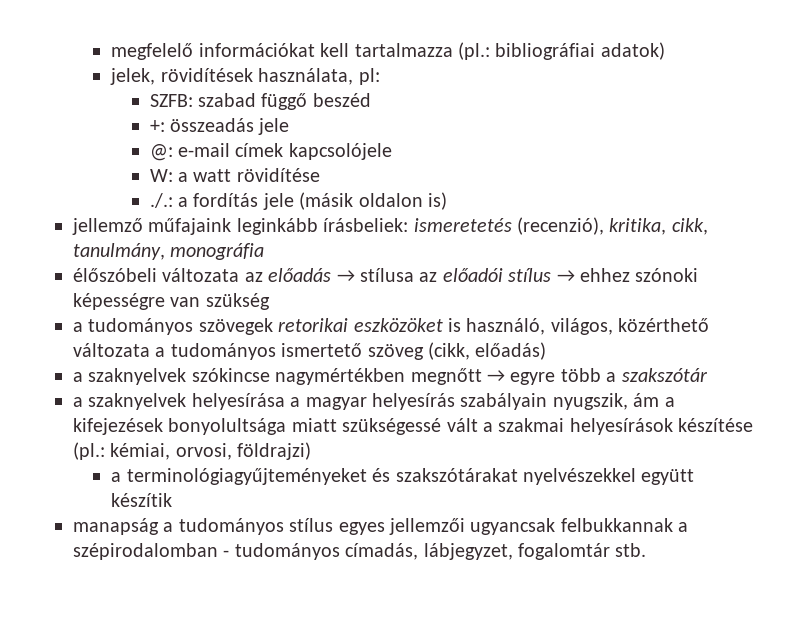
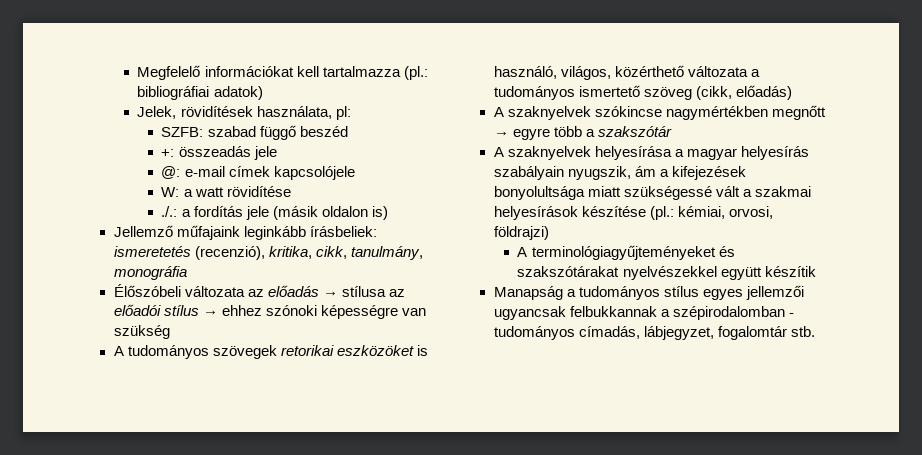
- megfelelő információkat kell tartalmazza (pl.: bibliográfiai adatok)
+ Megfelelő információkat kell tartalmazza (pl.: bibliográfiai adatok)
- jelek, rövidítések használata, pl:
+ Jelek, rövidítések használata, pl:
- jellemző műfajaink leginkább írásbeliek: ismeretetés (recenzió), kritika, cikk, tanulmány, monográfia
+ Jellemző műfajaink leginkább írásbeliek: ismeretetés (recenzió), kritika, cikk, tanulmány, monográfia
- élőszóbeli változata az előadás → stílusa az előadói stílus → ehhez szónoki képességre van szükség
+ Élőszóbeli változata az előadás → stílusa az előadói stílus → ehhez szónoki képességre van szükség
- a tudományos szövegek retorikai eszközöket is használó, világos, közérthető változata a tudományos ismertető szöveg (cikk, előadás)
+ A tudományos szövegek retorikai eszközöket is használó, világos, közérthető változata a tudományos ismertető szöveg (cikk, előadás)
- a szaknyelvek szókincse nagymértékben megnőtt → egyre több a szakszótár
+ A szaknyelvek szókincse nagymértékben megnőtt → egyre több a szakszótár
- a szaknyelvek helyesírása a magyar helyesírás szabályain nyugszik, ám a kifejezések bonyolultsága miatt szükségessé vált a szakmai helyesírások készítése (pl.: kémiai, orvosi, földrajzi)
+ A szaknyelvek helyesírása a magyar helyesírás szabályain nyugszik, ám a kifejezések bonyolultsága miatt szükségessé vált a szakmai helyesírások készítése (pl.: kémiai, orvosi, földrajzi)
- a terminológiagyűjteményeket és szakszótárakat nyelvészekkel együtt készítik
+ A terminológiagyűjteményeket és szakszótárakat nyelvészekkel együtt készítik
- manapság a tudományos stílus egyes jellemzői ugyancsak felbukkannak a szépirodalomban - tudományos címadás, lábjegyzet, fogalomtár stb.
+ Manapság a tudományos stílus egyes jellemzői ugyancsak felbukkannak a szépirodalomban - tudományos címadás, lábjegyzet, fogalomtár stb.

